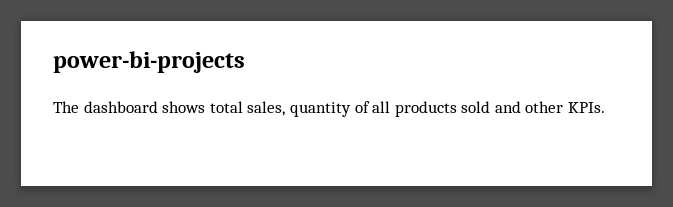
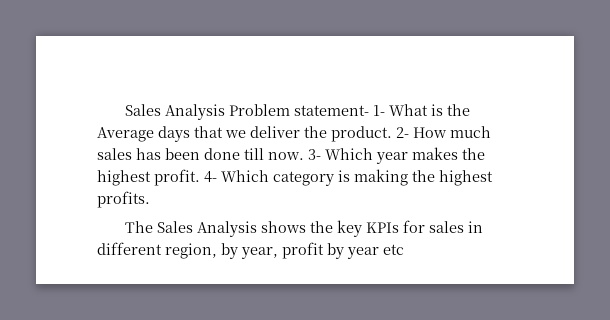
- power-bi-projects
- The dashboard shows total sales, quantity of all products sold and other KPIs.
+ Sales Analysis Problem statement- 1- What is the Average days that we deliver the product. 2- How much sales has been done till now. 3- Which year makes the highest profit. 4- Which category is making the highest profits.
+ The Sales Analysis shows the key KPIs for sales in different region, by year, profit by year etc

